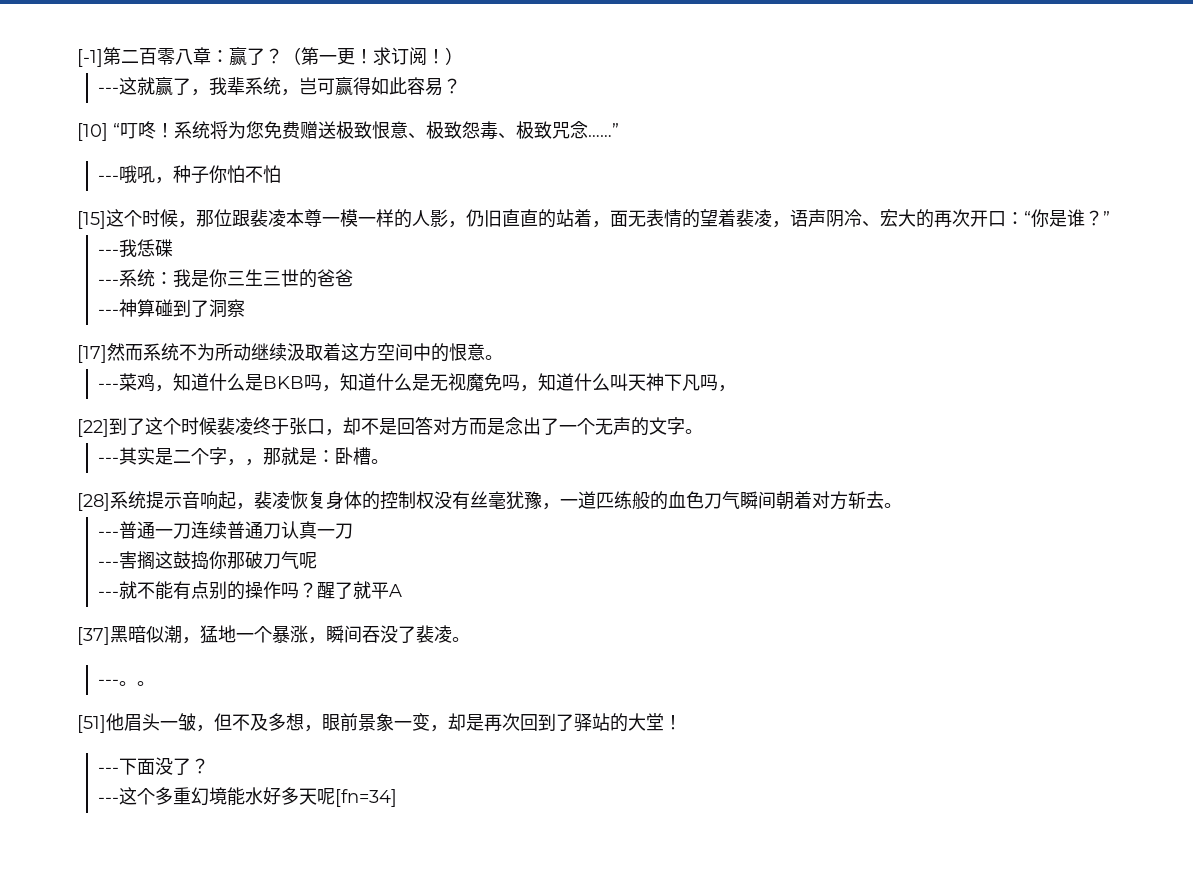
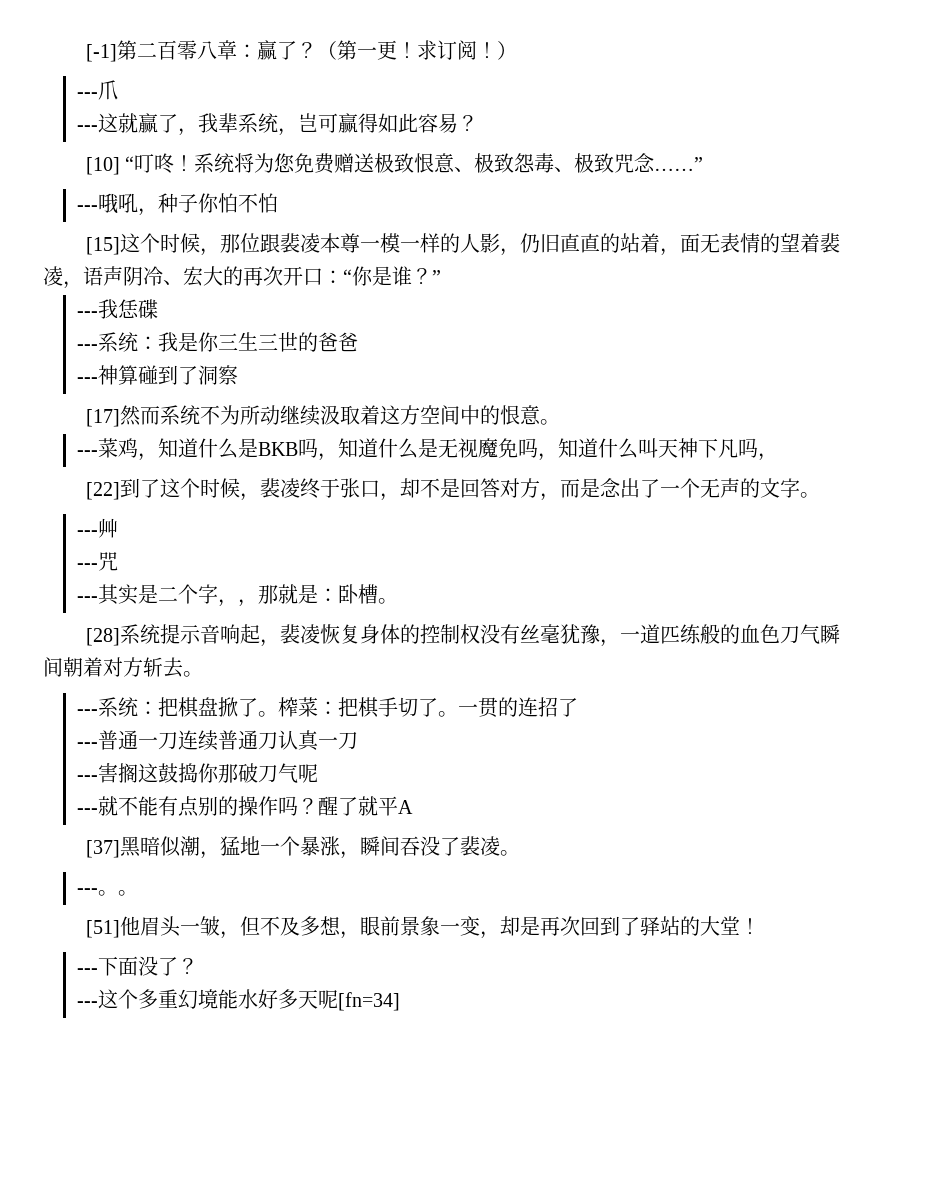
+ ---爪
- [22]到了这个时候裴凌终于张口，却不是回答对方而是念出了一个无声的文字。
+ [22]到了这个时候，裴凌终于张口，却不是回答对方，而是念出了一个无声的文字。
+ ---艸
+ ---咒
+ ---系统：把棋盘掀了。榨菜：把棋手切了。一贯的连招了

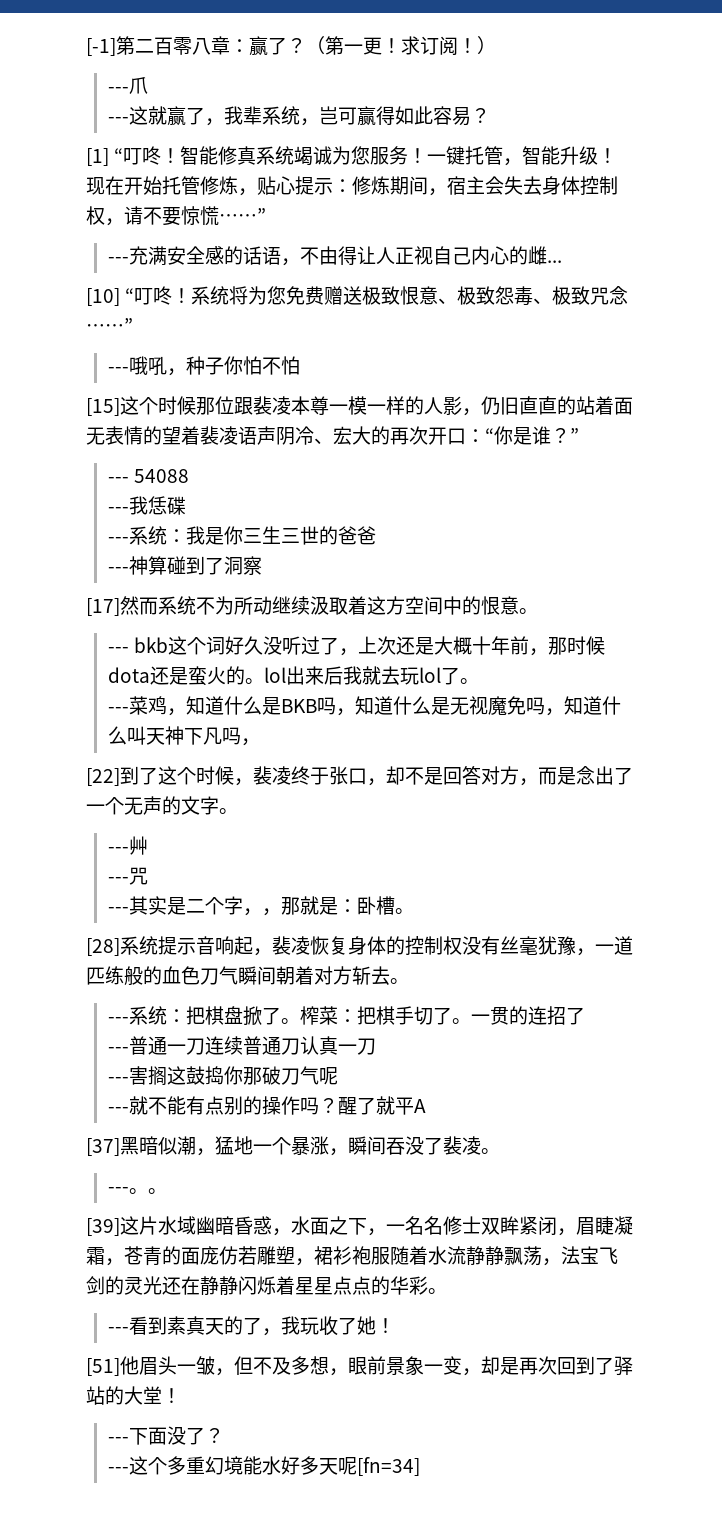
+ [1] “叮咚！智能修真系统竭诚为您服务！一键托管，智能升级！现在开始托管修炼，贴心提示：修炼期间，宿主会失去身体控制权，请不要惊慌……”
+ ---充满安全感的话语，不由得让人正视自己内心的雌...
- [15]这个时候，那位跟裴凌本尊一模一样的人影，仍旧直直的站着，面无表情的望着裴凌，语声阴冷、宏大的再次开口：“你是谁？”
+ [15]这个时候那位跟裴凌本尊一模一样的人影，仍旧直直的站着面无表情的望着裴凌语声阴冷、宏大的再次开口：“你是谁？”
+ --- 54088
+ --- bkb这个词好久没听过了，上次还是大概十年前，那时候dota还是蛮火的。lol出来后我就去玩lol了。
+ [39]这片水域幽暗昏惑，水面之下，一名名修士双眸紧闭，眉睫凝霜，苍青的面庞仿若雕塑，裙衫袍服随着水流静静飘荡，法宝飞剑的灵光还在静静闪烁着星星点点的华彩。
+ ---看到素真天的了，我玩收了她！

